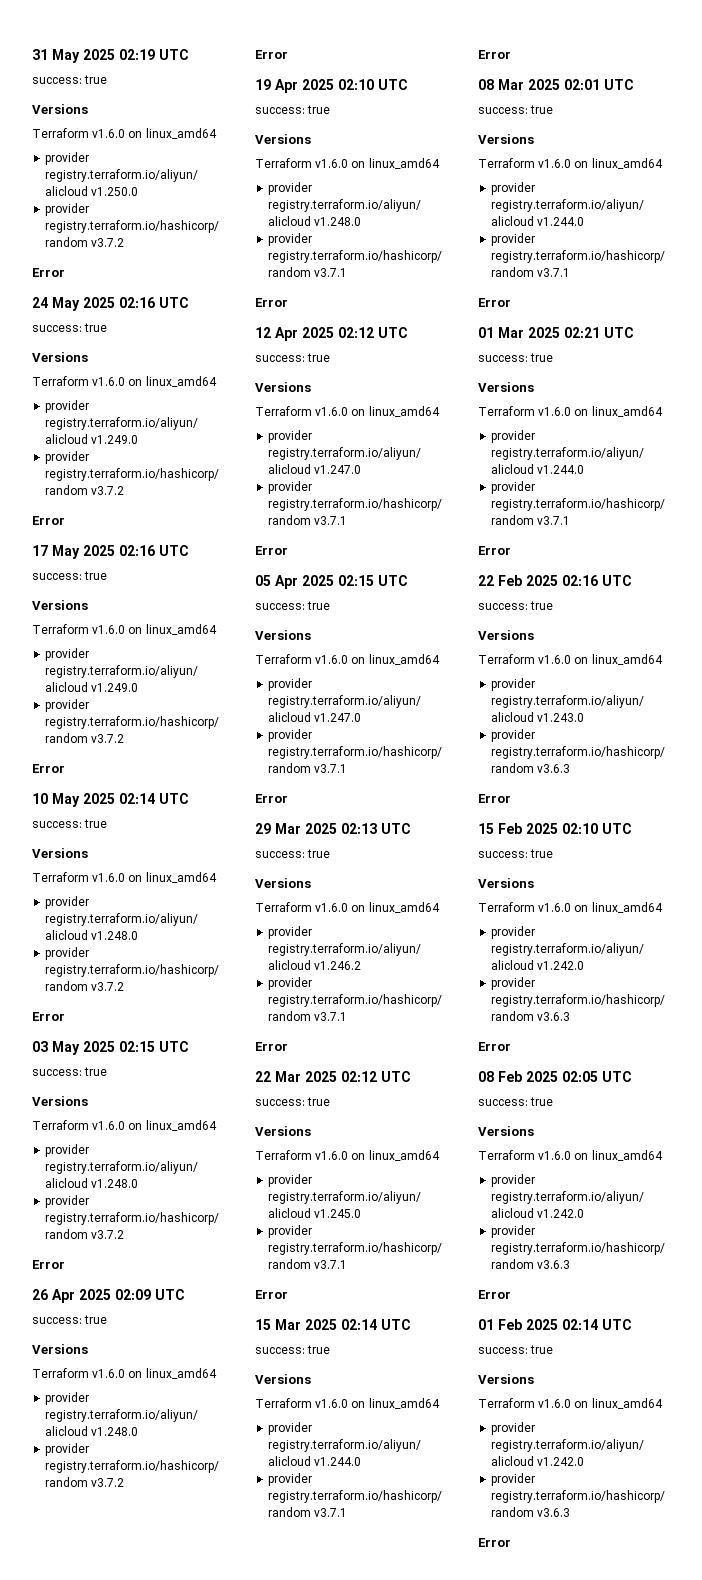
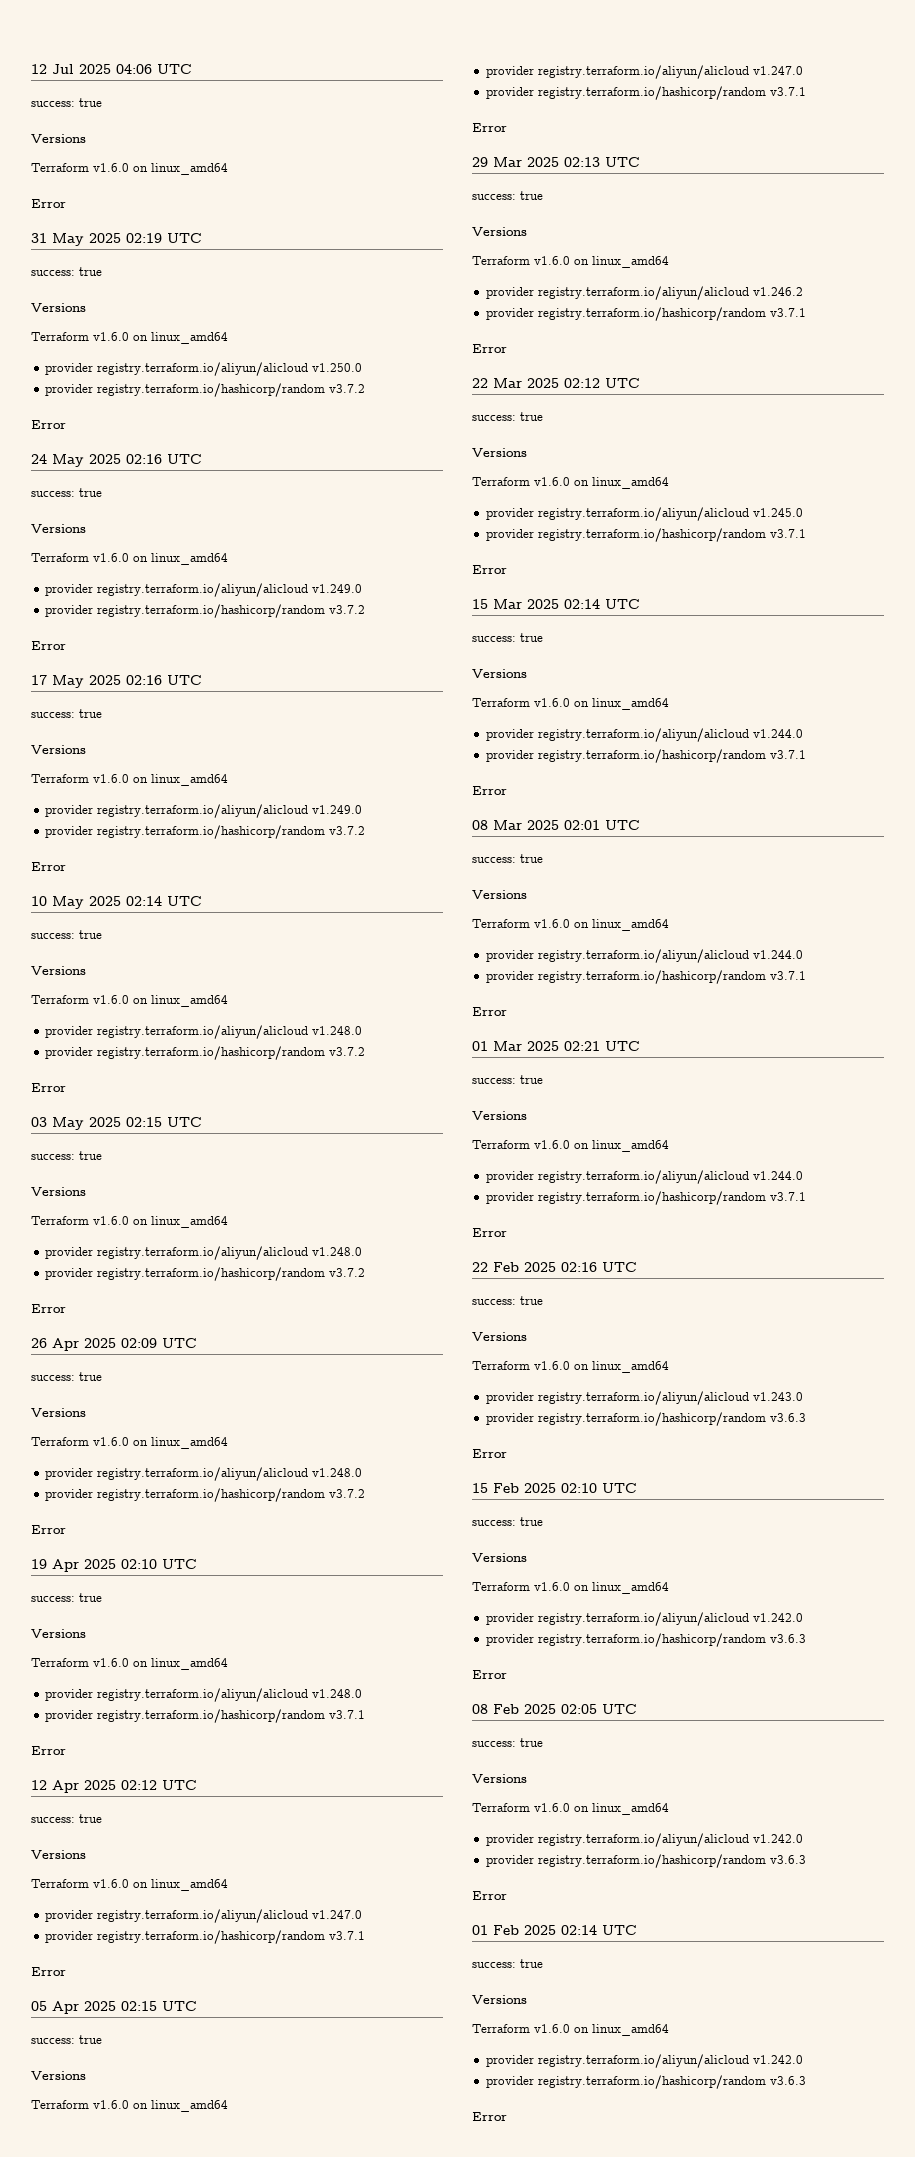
+ 12 Jul 2025 04:06 UTC
+ success: true
+ Versions
+ Terraform v1.6.0 on linux_amd64
+ Error

